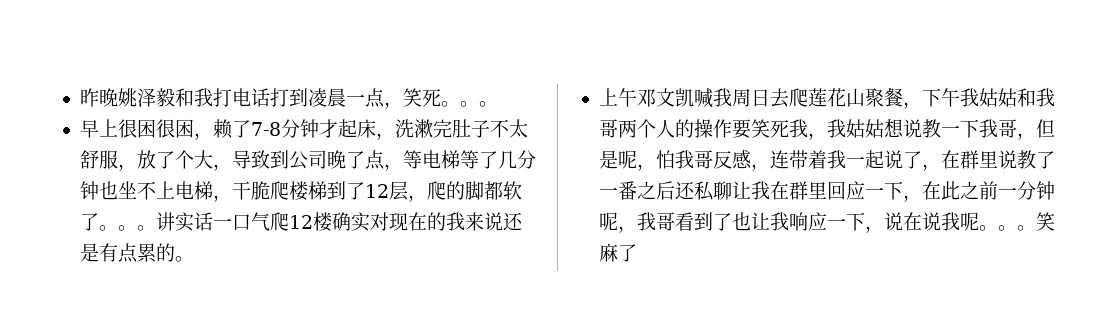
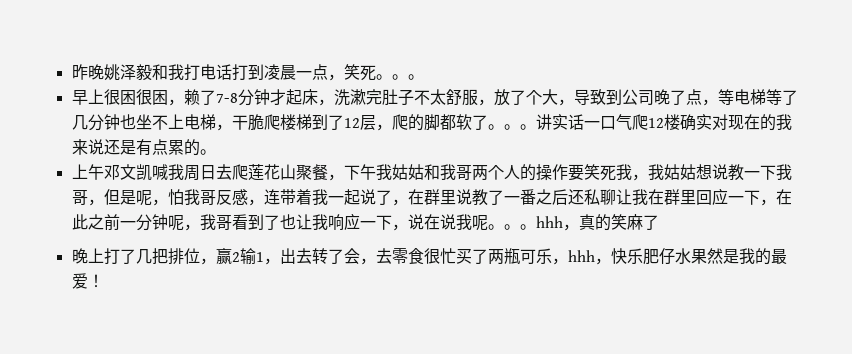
- 。笑麻了
+ 。hhh，真的笑麻了
+ 晚上打了几把排位，赢2输1，出去转了会，去零食很忙买了两瓶可乐，hhh，快乐肥仔水果然是我的最爱！

